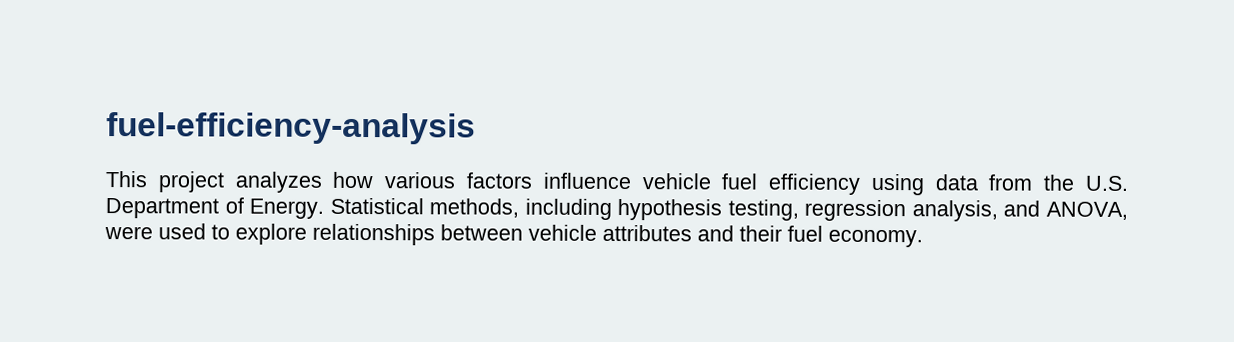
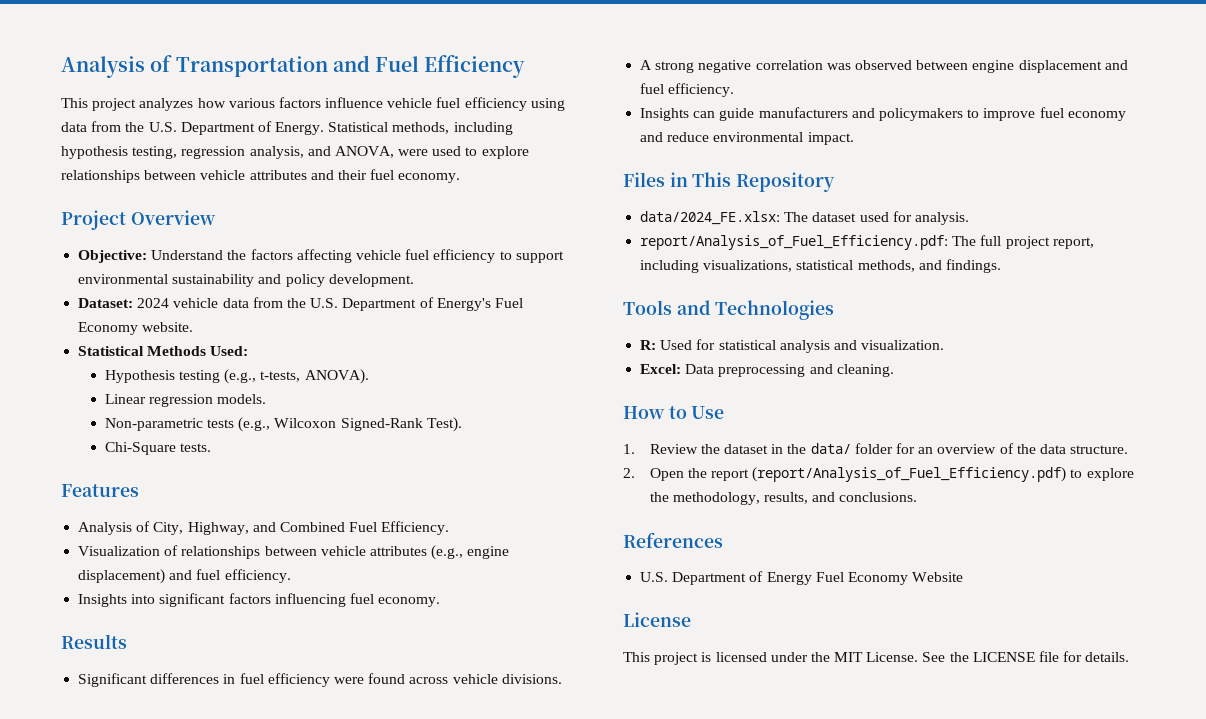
- fuel-efficiency-analysis
+ Analysis of Transportation and Fuel Efficiency
+ Project Overview
+ Objective: Understand the factors affecting vehicle fuel efficiency to support environmental sustainability and policy development.
+ Dataset: 2024 vehicle data from the U.S. Department of Energy's Fuel Economy website.
+ Statistical Methods Used:
+ Hypothesis testing (e.g., t-tests, ANOVA).
+ Linear regression models.
+ Non-parametric tests (e.g., Wilcoxon Signed-Rank Test).
+ Chi-Square tests.
+ Features
+ Analysis of City, Highway, and Combined Fuel Efficiency.
+ Visualization of relationships between vehicle attributes (e.g., engine displacement) and fuel efficiency.
+ Insights into significant factors influencing fuel economy.
+ Results
+ Significant differences in fuel efficiency were found across vehicle divisions.
+ A strong negative correlation was observed between engine displacement and fuel efficiency.
+ Insights can guide manufacturers and policymakers to improve fuel economy and reduce environmental impact.
+ Files in This Repository
+ data/2024_FE.xlsx: The dataset used for analysis.
+ report/Analysis_of_Fuel_Efficiency.pdf: The full project report, including visualizations, statistical methods, and findings.
+ Tools and Technologies
+ R: Used for statistical analysis and visualization.
+ Excel: Data preprocessing and cleaning.
+ How to Use
+ 1. Review the dataset in the data/ folder for an overview of the data structure.
+ 2. Open the report (report/Analysis_of_Fuel_Efficiency.pdf) to explore the methodology, results, and conclusions.
+ References
+ U.S. Department of Energy Fuel Economy Website
+ License
+ This project is licensed under the MIT License. See the LICENSE file for details.

